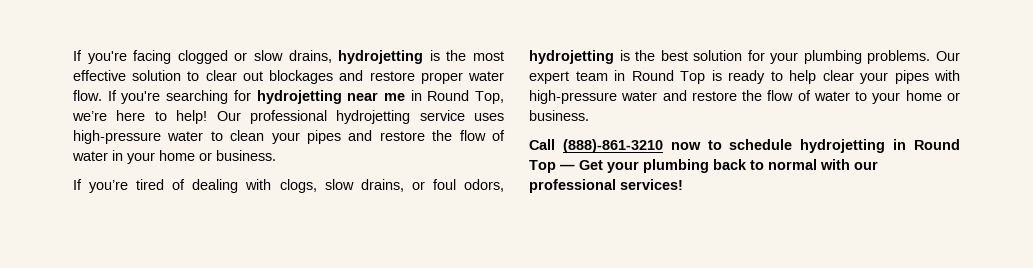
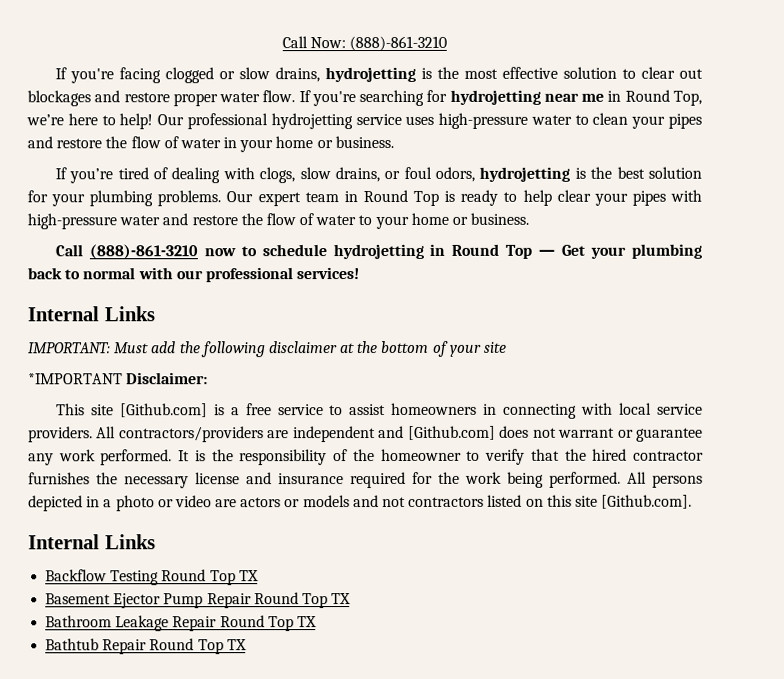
+ Call Now: (888)-861-3210
  Call (888)-861-3210 now to schedule hydrojetting in Round Top — Get your plumbing back to normal with our professional services!
+ Internal Links
+ IMPORTANT: Must add the following disclaimer at the bottom of your site
+ *IMPORTANT Disclaimer:
+ This site [Github.com] is a free service to assist homeowners in connecting with local service providers. All contractors/providers are independent and [Github.com] does not warrant or guarantee any work performed. It is the responsibility of the homeowner to verify that the hired contractor furnishes the necessary license and insurance required for the work being performed. All persons depicted in a photo or video are actors or models and not contractors listed on this site [Github.com].
+ Internal Links
+ Backflow Testing Round Top TX
+ Basement Ejector Pump Repair Round Top TX
+ Bathroom Leakage Repair Round Top TX
+ Bathtub Repair Round Top TX

